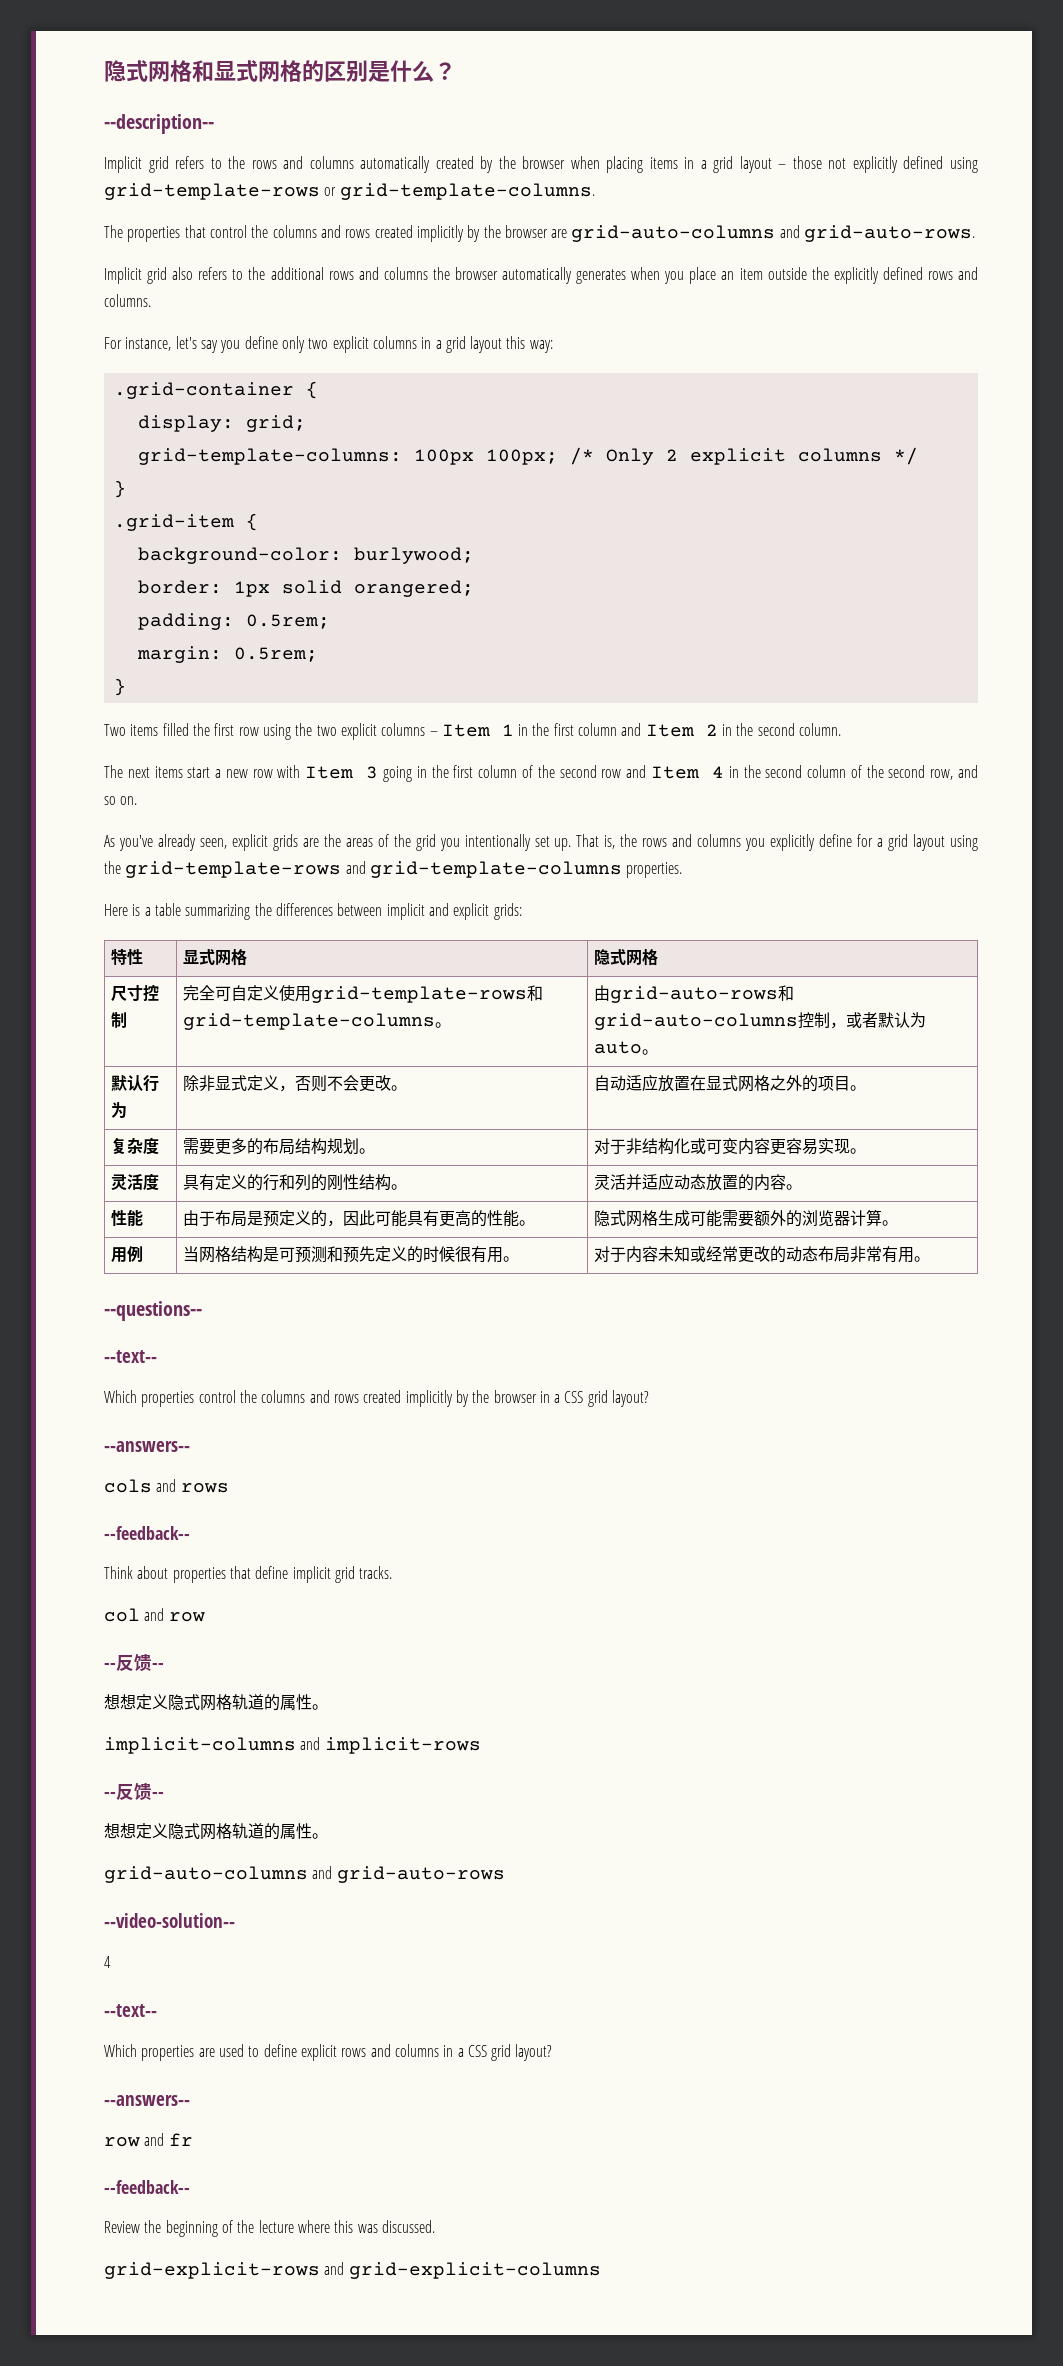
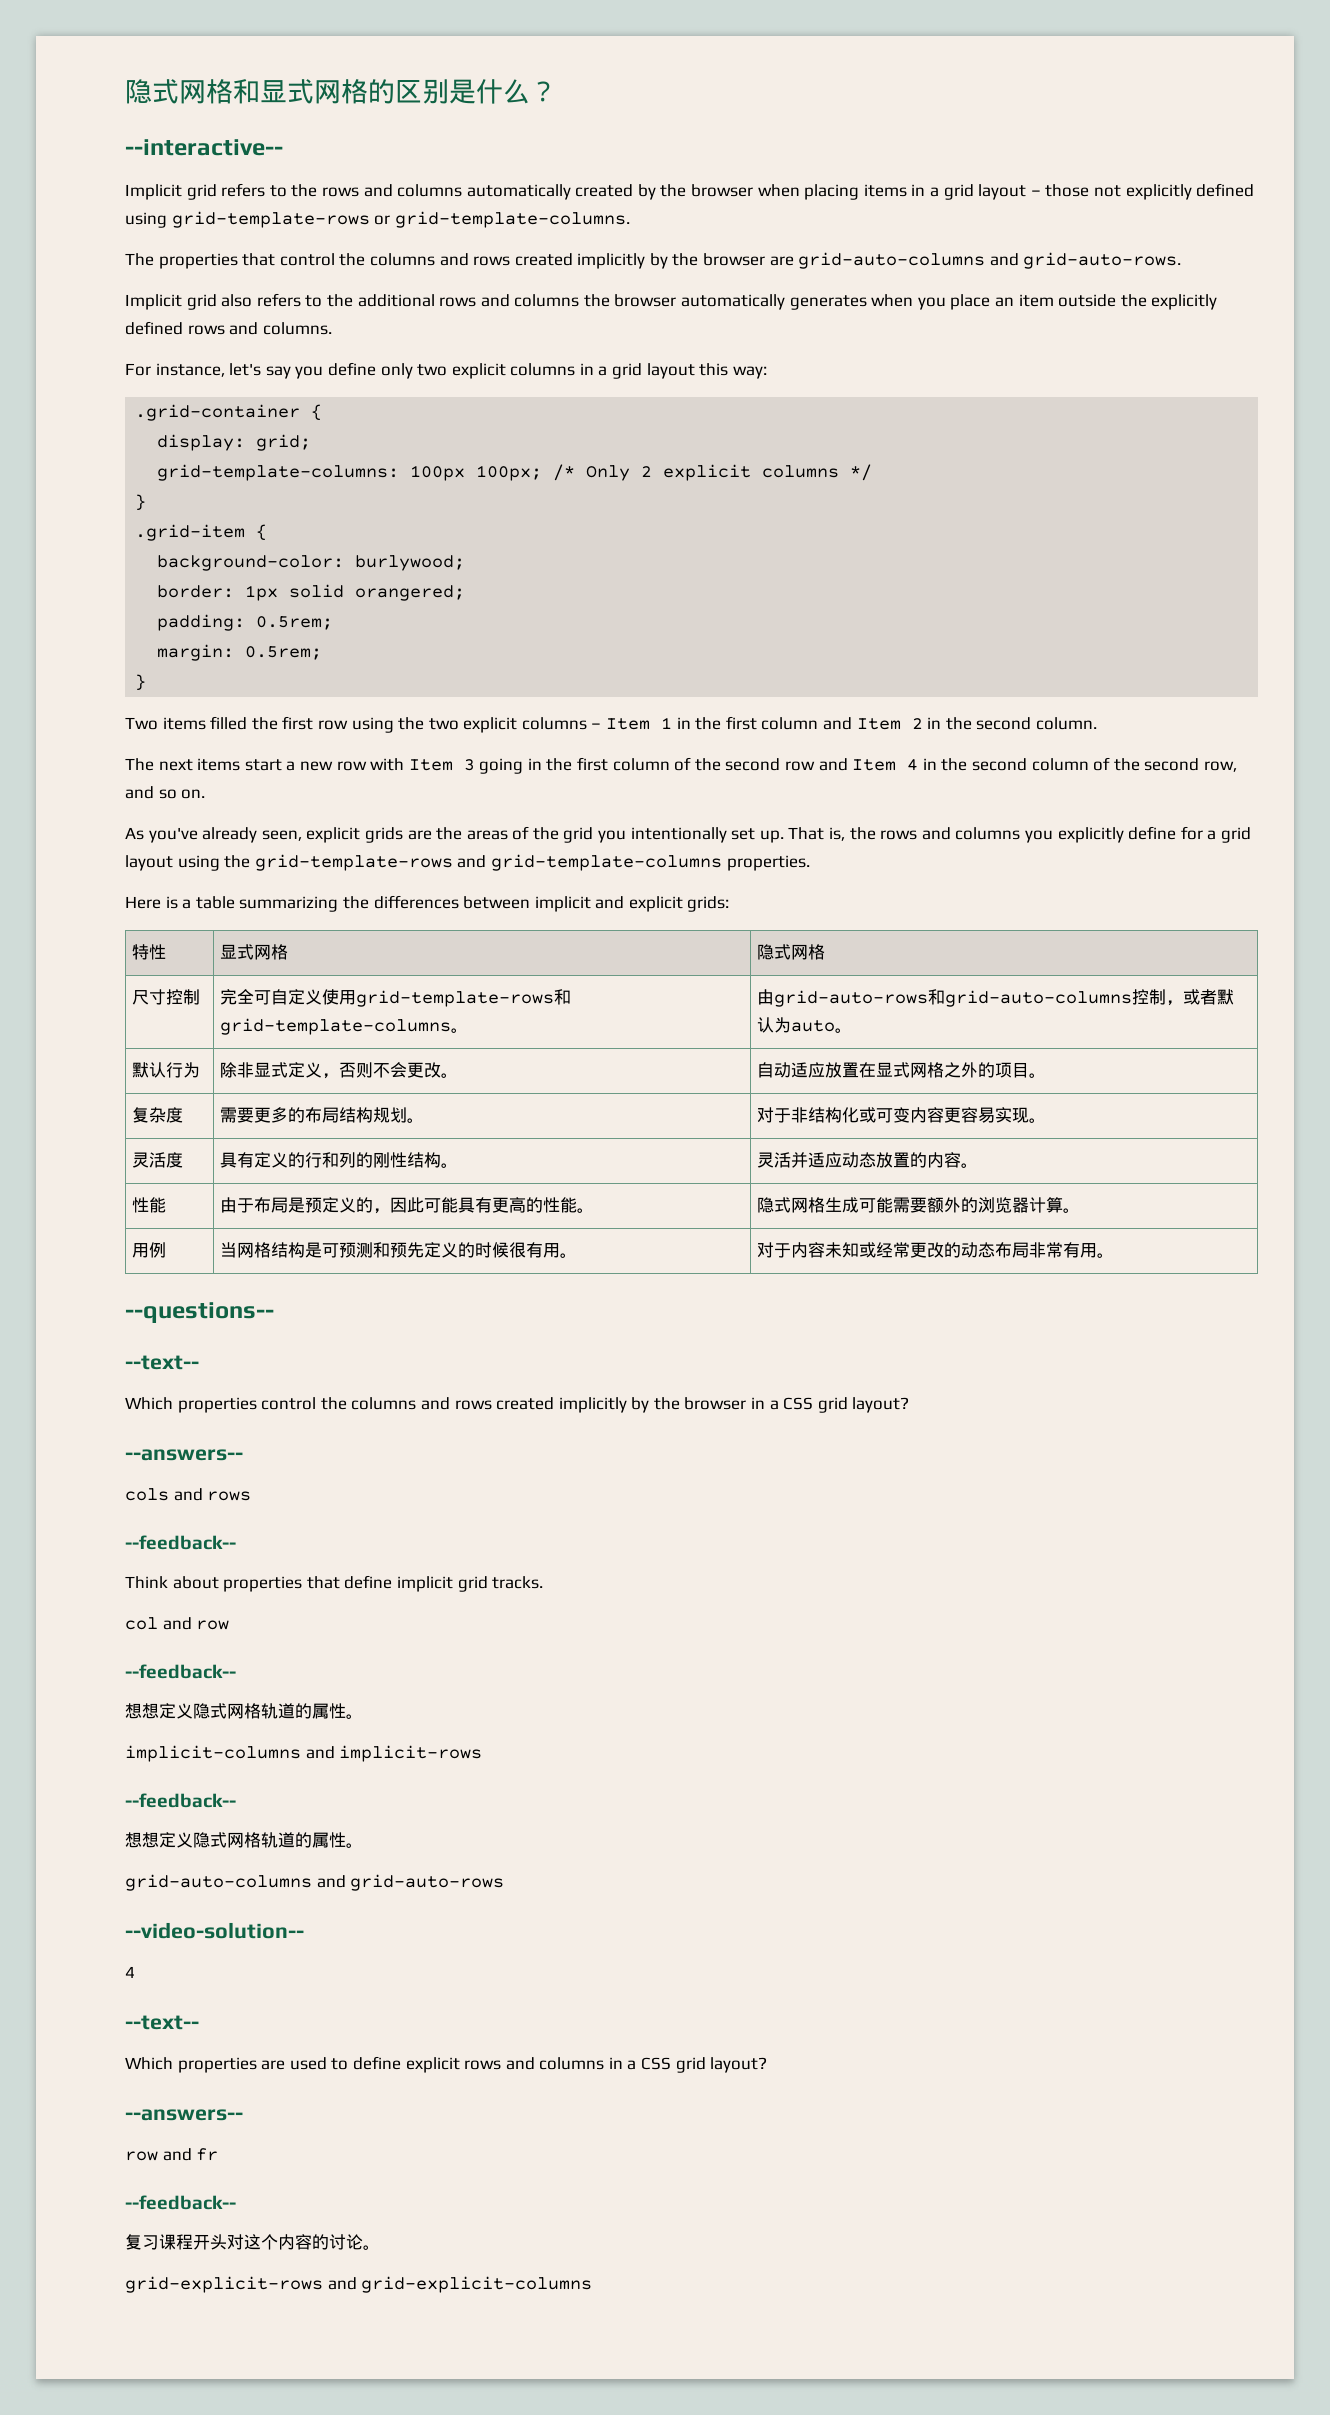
- --description--
+ --interactive--
  col and row
- --反馈--
+ --feedback--
  implicit-columns and implicit-rows
- --反馈--
+ --feedback--
- Review the beginning of the lecture where this was discussed.
+ 复习课程开头对这个内容的讨论。

